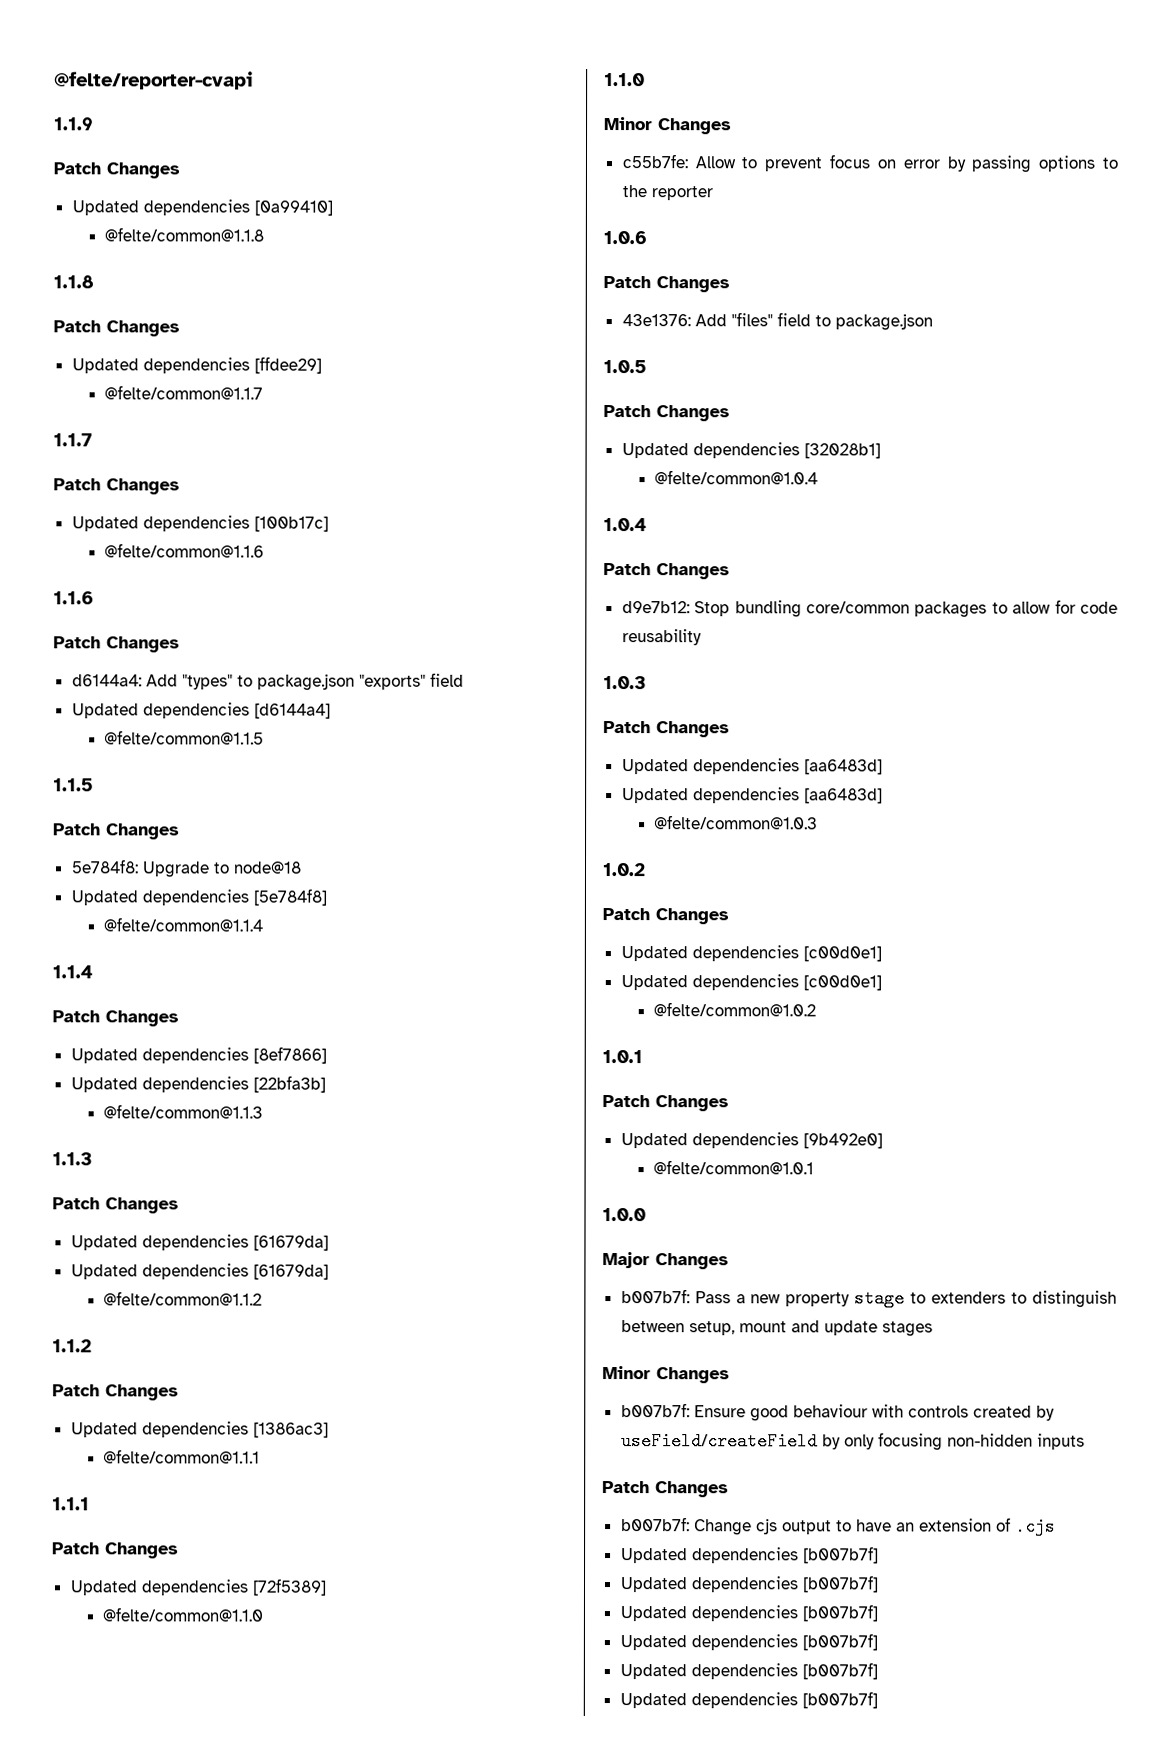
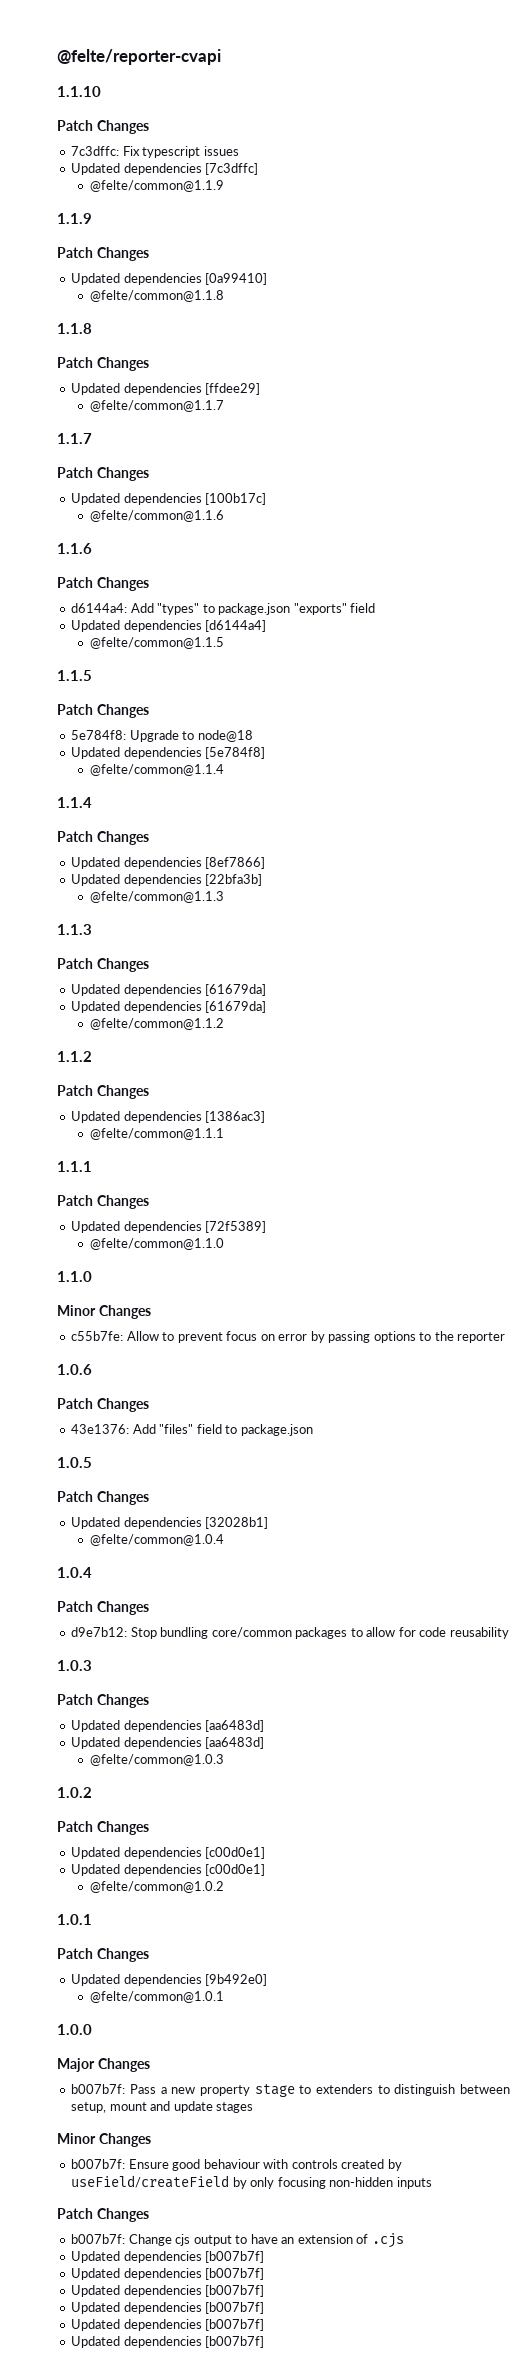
+ 1.1.10
+ Patch Changes
+ 7c3dffc: Fix typescript issues
+ Updated dependencies [7c3dffc]
+ @felte/common@1.1.9

